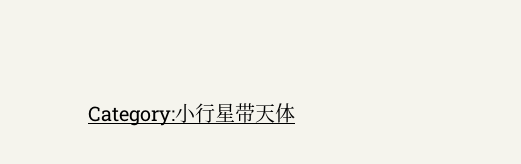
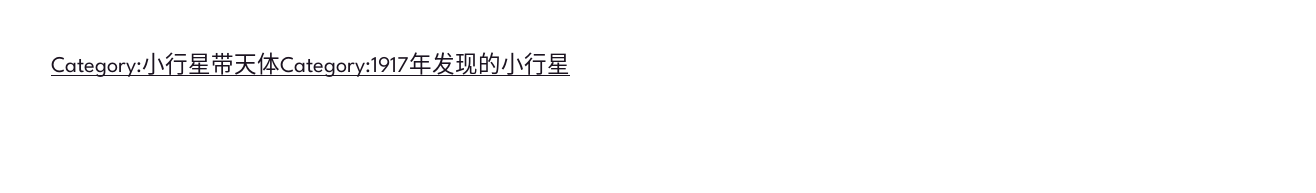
- Category:小行星带天体
+ Category:小行星带天体Category:1917年发现的小行星

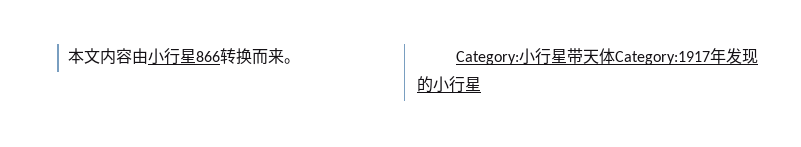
+ 本文内容由小行星866转换而来。

